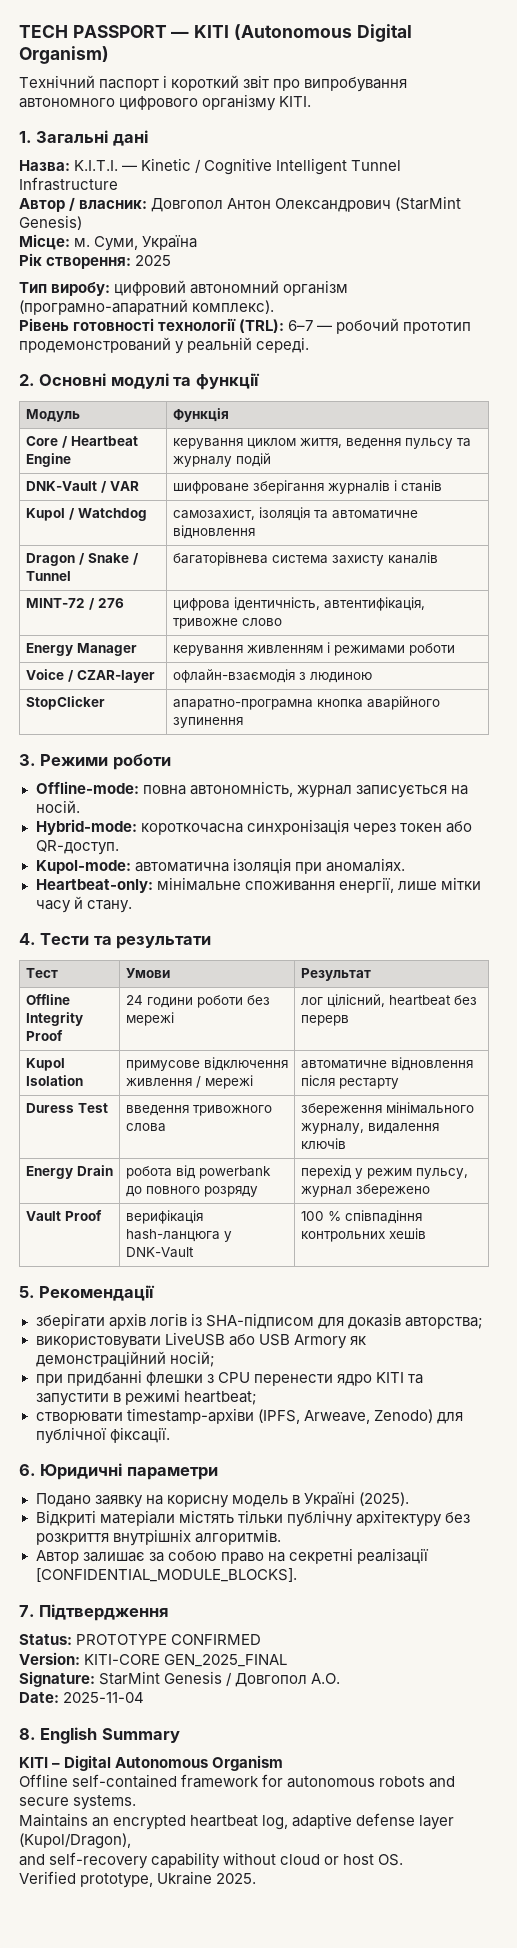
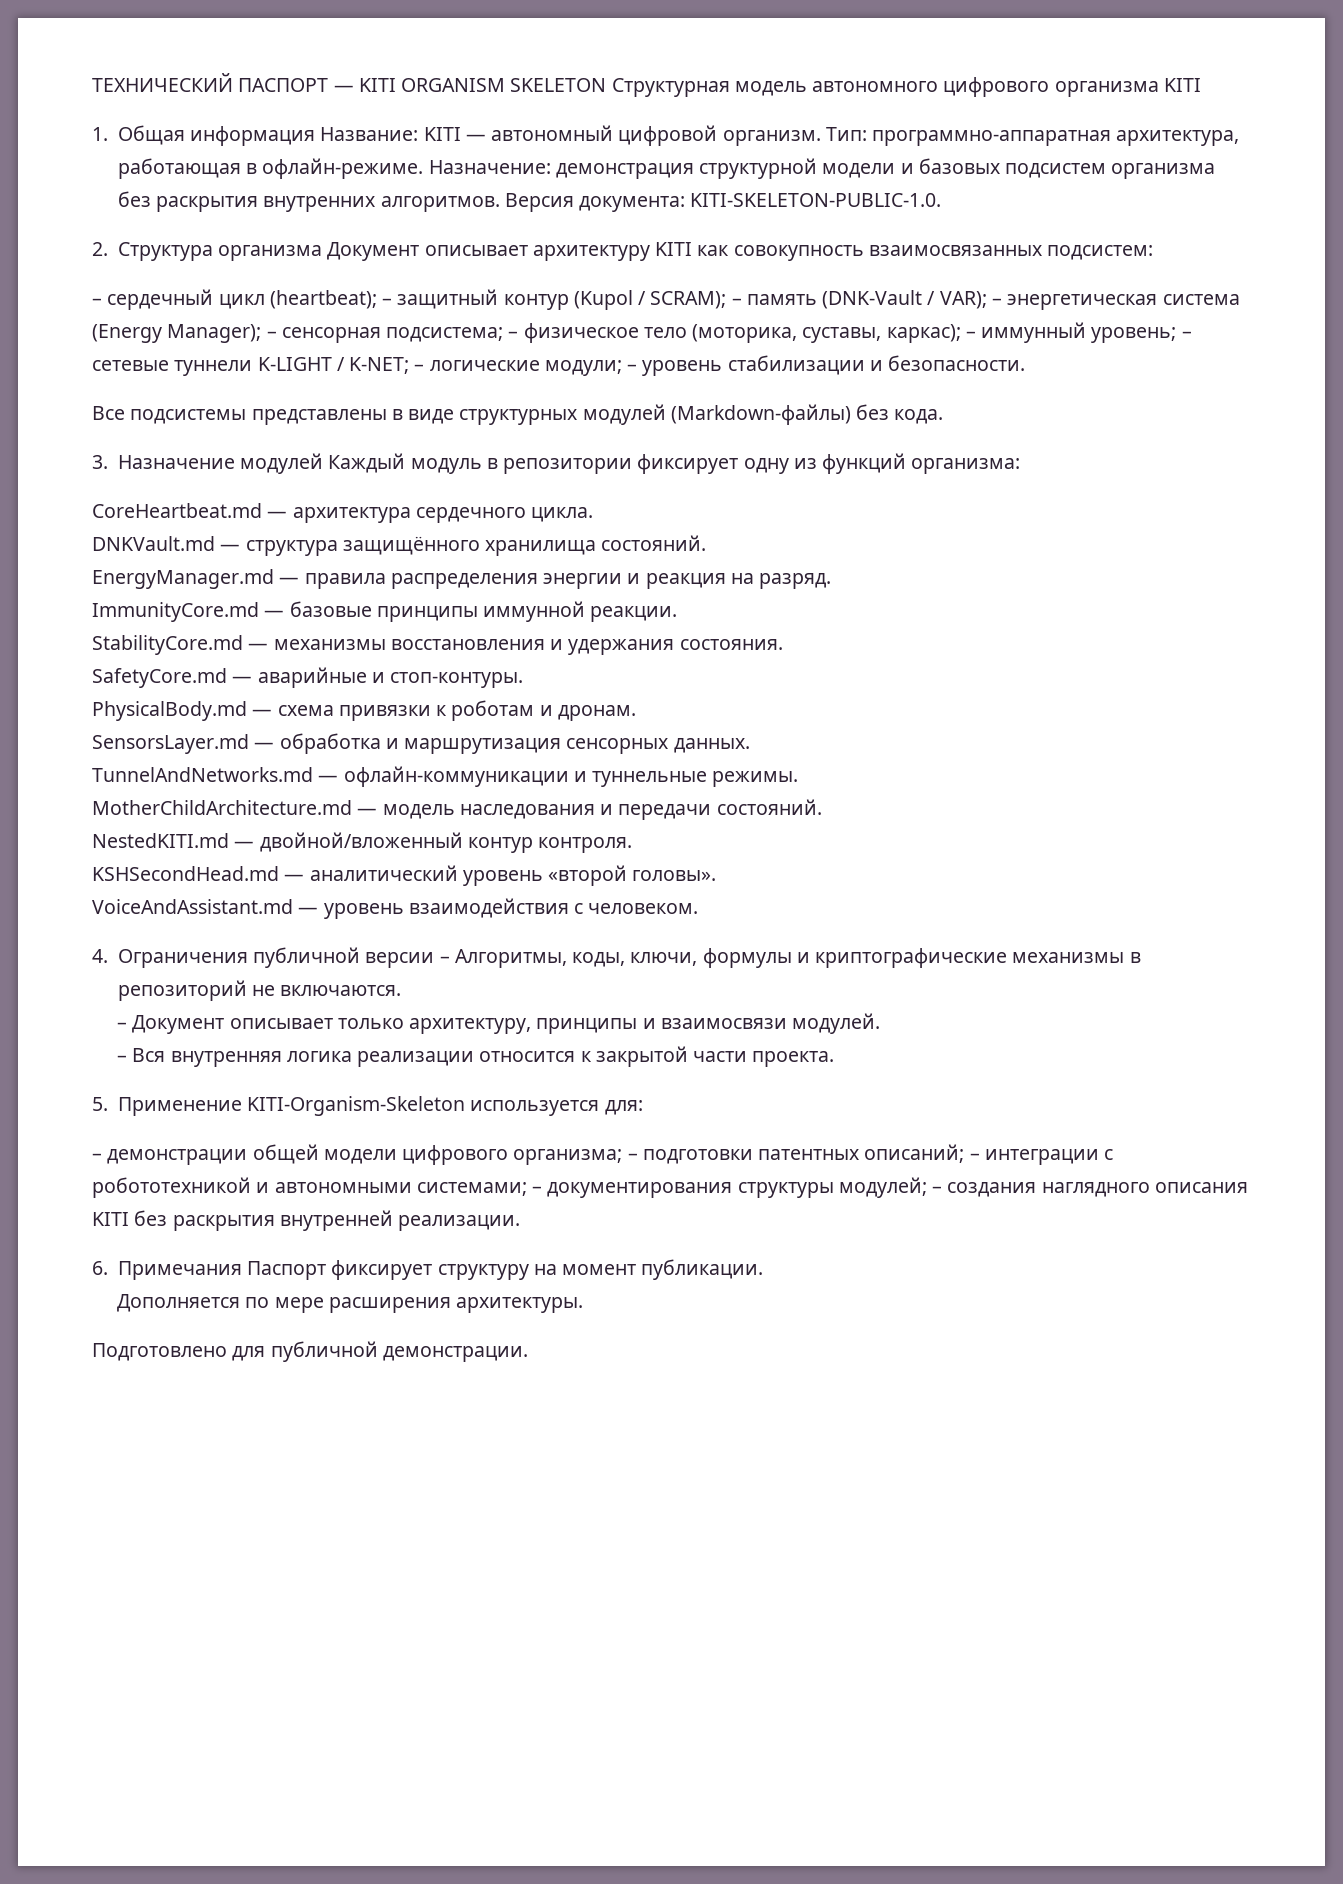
- TECH PASSPORT — KITI (Autonomous Digital Organism)
- Технічний паспорт і короткий звіт про випробування автономного цифрового організму KITI.
- 1. Загальні дані
- Назва: K.I.T.I. — Kinetic / Cognitive Intelligent Tunnel Infrastructure
- Автор / власник: Довгопол Антон Олександрович (StarMint Genesis)
- Місце: м. Суми, Україна
- Рік створення: 2025
- Тип виробу: цифровий автономний організм (програмно-апаратний комплекс).
- Рівень готовності технології (TRL): 6–7 — робочий прототип продемонстрований у реальній середі.
- 2. Основні модулі та функції
- Модуль | Функція
- Core / Heartbeat Engine | керування циклом життя, ведення пульсу та журналу подій
- DNK-Vault / VAR | шифроване зберігання журналів і станів
- Kupol / Watchdog | самозахист, ізоляція та автоматичне відновлення
- Dragon / Snake / Tunnel | багаторівнева система захисту каналів
- MINT-72 / 276 | цифрова ідентичність, автентифікація, тривожне слово
- Energy Manager | керування живленням і режимами роботи
- Voice / CZAR-layer | офлайн-взаємодія з людиною
- StopClicker | апаратно-програмна кнопка аварійного зупинення
- 3. Режими роботи
- Offline-mode: повна автономність, журнал записується на носій.
- Hybrid-mode: короткочасна синхронізація через токен або QR-доступ.
- Kupol-mode: автоматична ізоляція при аномаліях.
- Heartbeat-only: мінімальне споживання енергії, лише мітки часу й стану.
- 4. Тести та результати
- Тест | Умови | Результат
- Offline Integrity Proof | 24 години роботи без мережі | лог цілісний, heartbeat без перерв
- Kupol Isolation | примусове відключення живлення / мережі | автоматичне відновлення після рестарту
- Duress Test | введення тривожного слова | збереження мінімального журналу, видалення ключів
- Energy Drain | робота від powerbank до повного розряду | перехід у режим пульсу, журнал збережено
- Vault Proof | верифікація hash-ланцюга у DNK-Vault | 100 % співпадіння контрольних хешів
- 5. Рекомендації
- зберігати архів логів із SHA-підписом для доказів авторства;
- використовувати LiveUSB або USB Armory як демонстраційний носій;
- при придбанні флешки з CPU перенести ядро KITI та запустити в режимі heartbeat;
- створювати timestamp-архіви (IPFS, Arweave, Zenodo) для публічної фіксації.
- 6. Юридичні параметри
- Подано заявку на корисну модель в Україні (2025).
- Відкриті матеріали містять тільки публічну архітектуру без розкриття внутрішніх алгоритмів.
- Автор залишає за собою право на секретні реалізації [CONFIDENTIAL_MODULE_BLOCKS].
- 7. Підтвердження
- Status: PROTOTYPE CONFIRMED
- Version: KITI-CORE GEN_2025_FINAL
- Signature: StarMint Genesis / Довгопол А.О.
- Date: 2025-11-04
- 8. English Summary
- KITI – Digital Autonomous Organism
- Offline self-contained framework for autonomous robots and secure systems.
- Maintains an encrypted heartbeat log, adaptive defense layer (Kupol/Dragon),
- and self-recovery capability without cloud or host OS.
- Verified prototype, Ukraine 2025.
+ ТЕХНИЧЕСКИЙ ПАСПОРТ — KITI ORGANISM SKELETON Структурная модель автономного цифрового организма KITI
+ 1. Общая информация Название: KITI — автономный цифровой организм. Тип: программно-аппаратная архитектура, работающая в офлайн-режиме. Назначение: демонстрация структурной модели и базовых подсистем организма без раскрытия внутренних алгоритмов. Версия документа: KITI-SKELETON-PUBLIC-1.0.
+ 2. Структура организма Документ описывает архитектуру KITI как совокупность взаимосвязанных подсистем:
+ – сердечный цикл (heartbeat); – защитный контур (Kupol / SCRAM); – память (DNK-Vault / VAR); – энергетическая система (Energy Manager); – сенсорная подсистема; – физическое тело (моторика, суставы, каркас); – иммунный уровень; – сетевые туннели K-LIGHT / K-NET; – логические модули; – уровень стабилизации и безопасности.
+ Все подсистемы представлены в виде структурных модулей (Markdown-файлы) без кода.
+ 3. Назначение модулей Каждый модуль в репозитории фиксирует одну из функций организма:
+ CoreHeartbeat.md — архитектура сердечного цикла.
+ DNKVault.md — структура защищённого хранилища состояний.
+ EnergyManager.md — правила распределения энергии и реакция на разряд.
+ ImmunityCore.md — базовые принципы иммунной реакции.
+ StabilityCore.md — механизмы восстановления и удержания состояния.
+ SafetyCore.md — аварийные и стоп-контуры.
+ PhysicalBody.md — схема привязки к роботам и дронам.
+ SensorsLayer.md — обработка и маршрутизация сенсорных данных.
+ TunnelAndNetworks.md — офлайн-коммуникации и туннельные режимы.
+ MotherChildArchitecture.md — модель наследования и передачи состояний.
+ NestedKITI.md — двойной/вложенный контур контроля.
+ KSHSecondHead.md — аналитический уровень «второй головы».
+ VoiceAndAssistant.md — уровень взаимодействия с человеком.
+ 4. Ограничения публичной версии – Алгоритмы, коды, ключи, формулы и криптографические механизмы в репозиторий не включаются.
+ – Документ описывает только архитектуру, принципы и взаимосвязи модулей.
+ – Вся внутренняя логика реализации относится к закрытой части проекта.
+ 5. Применение KITI-Organism-Skeleton используется для:
+ – демонстрации общей модели цифрового организма; – подготовки патентных описаний; – интеграции с робототехникой и автономными системами; – документирования структуры модулей; – создания наглядного описания KITI без раскрытия внутренней реализации.
+ 6. Примечания Паспорт фиксирует структуру на момент публикации.
+ Дополняется по мере расширения архитектуры.
+ Подготовлено для публичной демонстрации.

